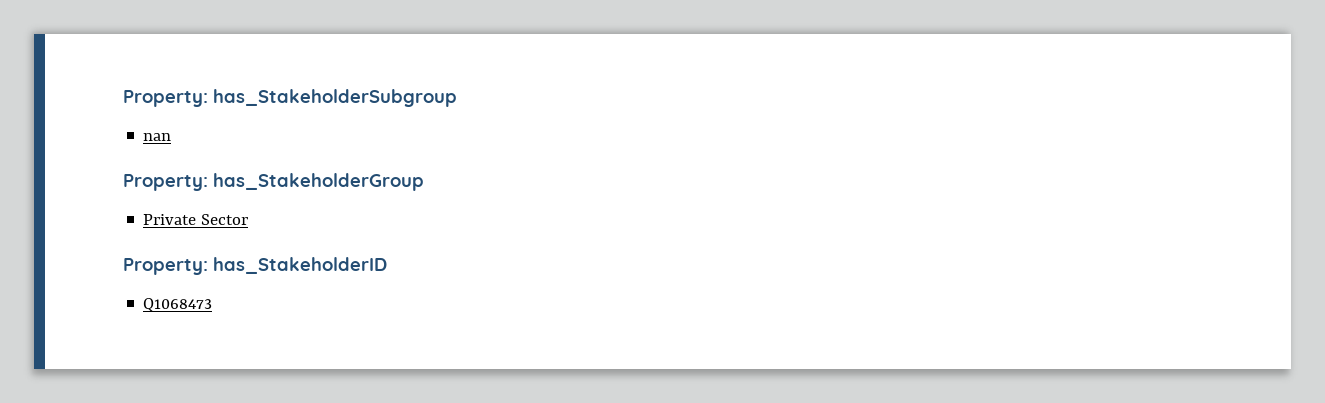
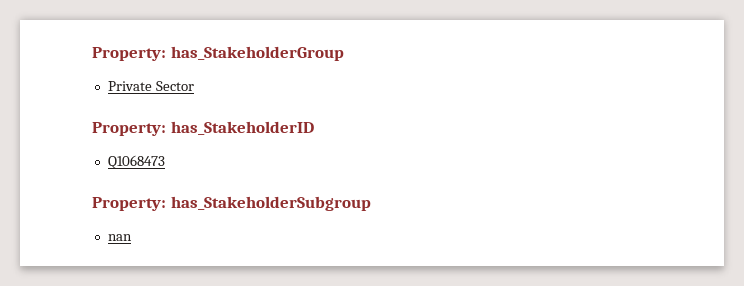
- Property: has_StakeholderSubgroup
- nan
+ Property: has_StakeholderSubgroup
+ nan

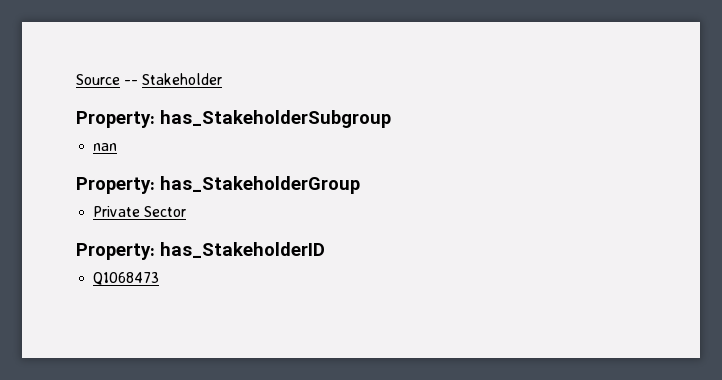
+ Source -- Stakeholder
+ Property: has_StakeholderSubgroup
+ nan
- Property: has_StakeholderSubgroup
- nan

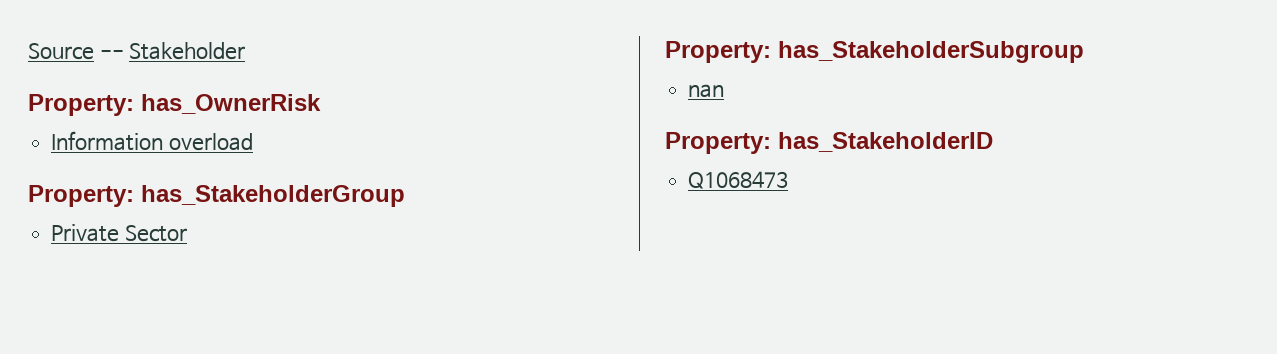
- Property: has_StakeholderSubgroup
- nan
+ Property: has_OwnerRisk
+ Information overload
+ Property: has_StakeholderSubgroup
+ nan

